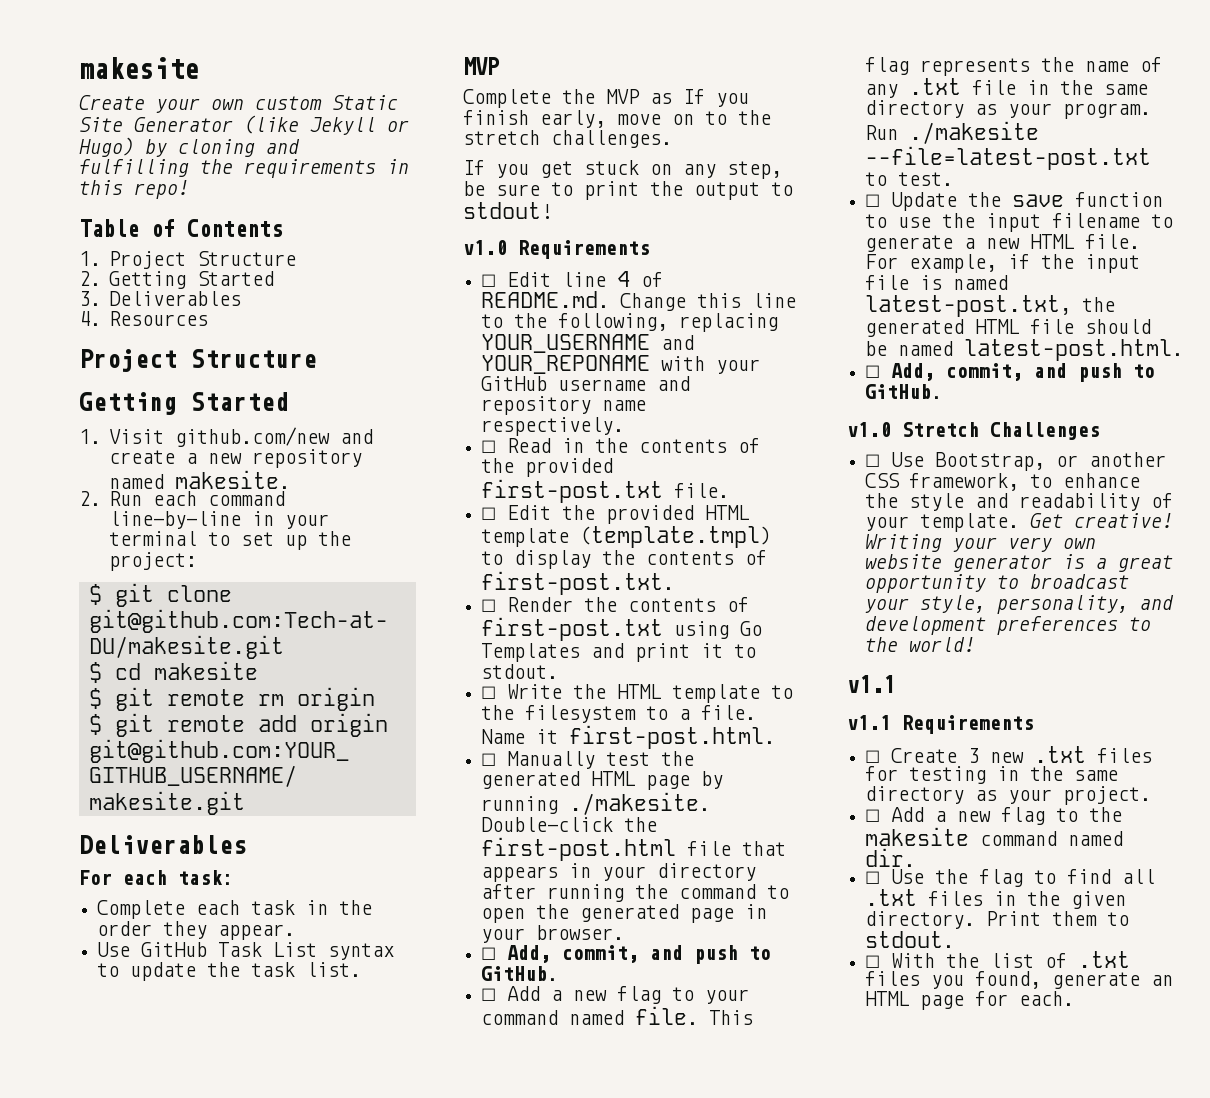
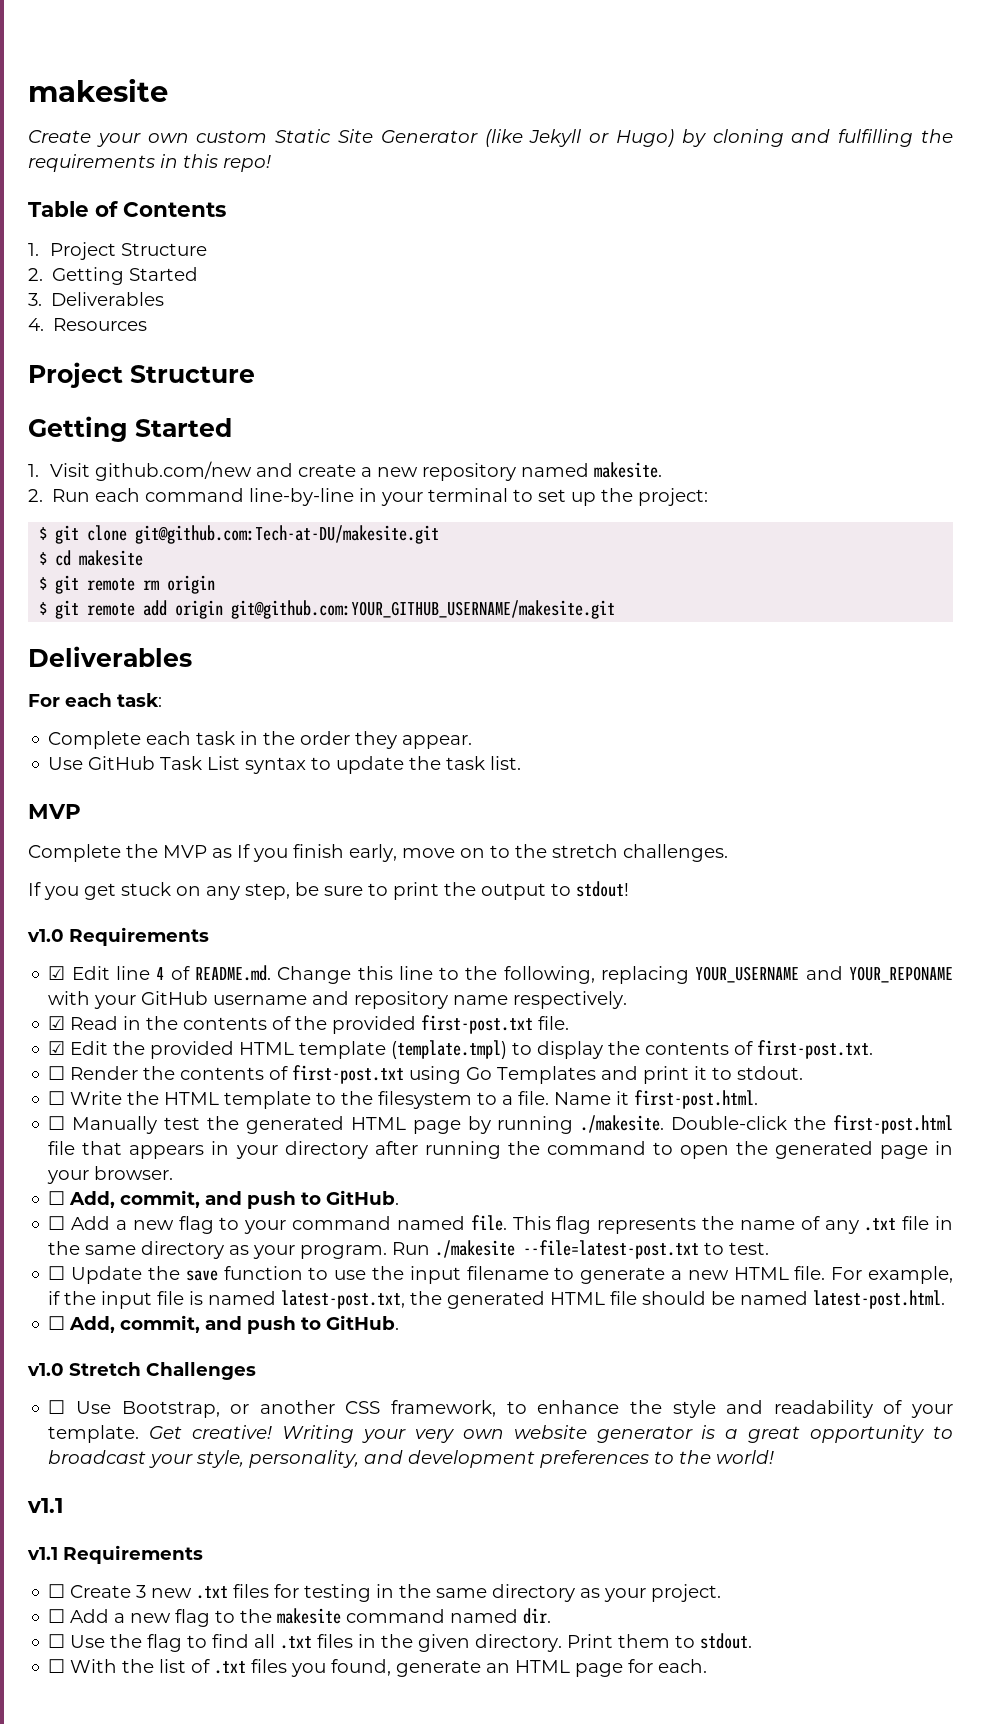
- ☐ Edit line 4 of README.md. Change this line to the following, replacing YOUR_USERNAME and YOUR_REPONAME with your GitHub username and repository name respectively.
+ ☑ Edit line 4 of README.md. Change this line to the following, replacing YOUR_USERNAME and YOUR_REPONAME with your GitHub username and repository name respectively.
- ☐ Read in the contents of the provided first-post.txt file.
+ ☑ Read in the contents of the provided first-post.txt file.
- ☐ Edit the provided HTML template (template.tmpl) to display the contents of first-post.txt.
+ ☑ Edit the provided HTML template (template.tmpl) to display the contents of first-post.txt.

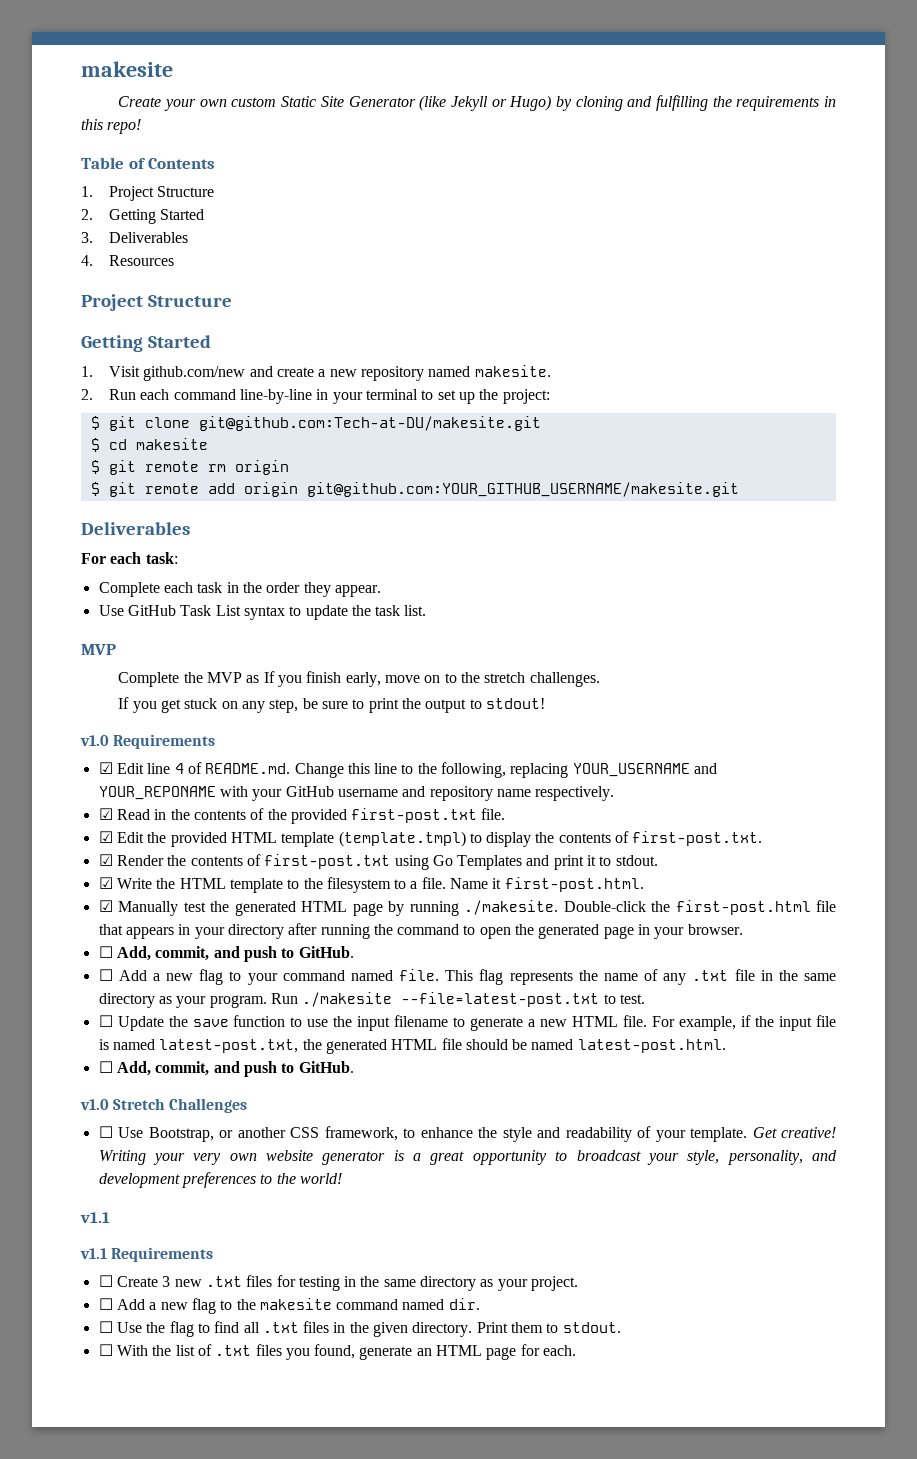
- ☐ Render the contents of first-post.txt using Go Templates and print it to stdout.
+ ☑ Render the contents of first-post.txt using Go Templates and print it to stdout.
- ☐ Write the HTML template to the filesystem to a file.
+ ☑ Write the HTML template to the filesystem to a file.
- ☐ Manually test the generated HTML page by running ./makesite. Double-click the first-post.html file that appears in your directory after running the command to open the generated page in your browser.
+ ☑ Manually test the generated HTML page by running ./makesite. Double-click the first-post.html file that appears in your directory after running the command to open the generated page in your browser.

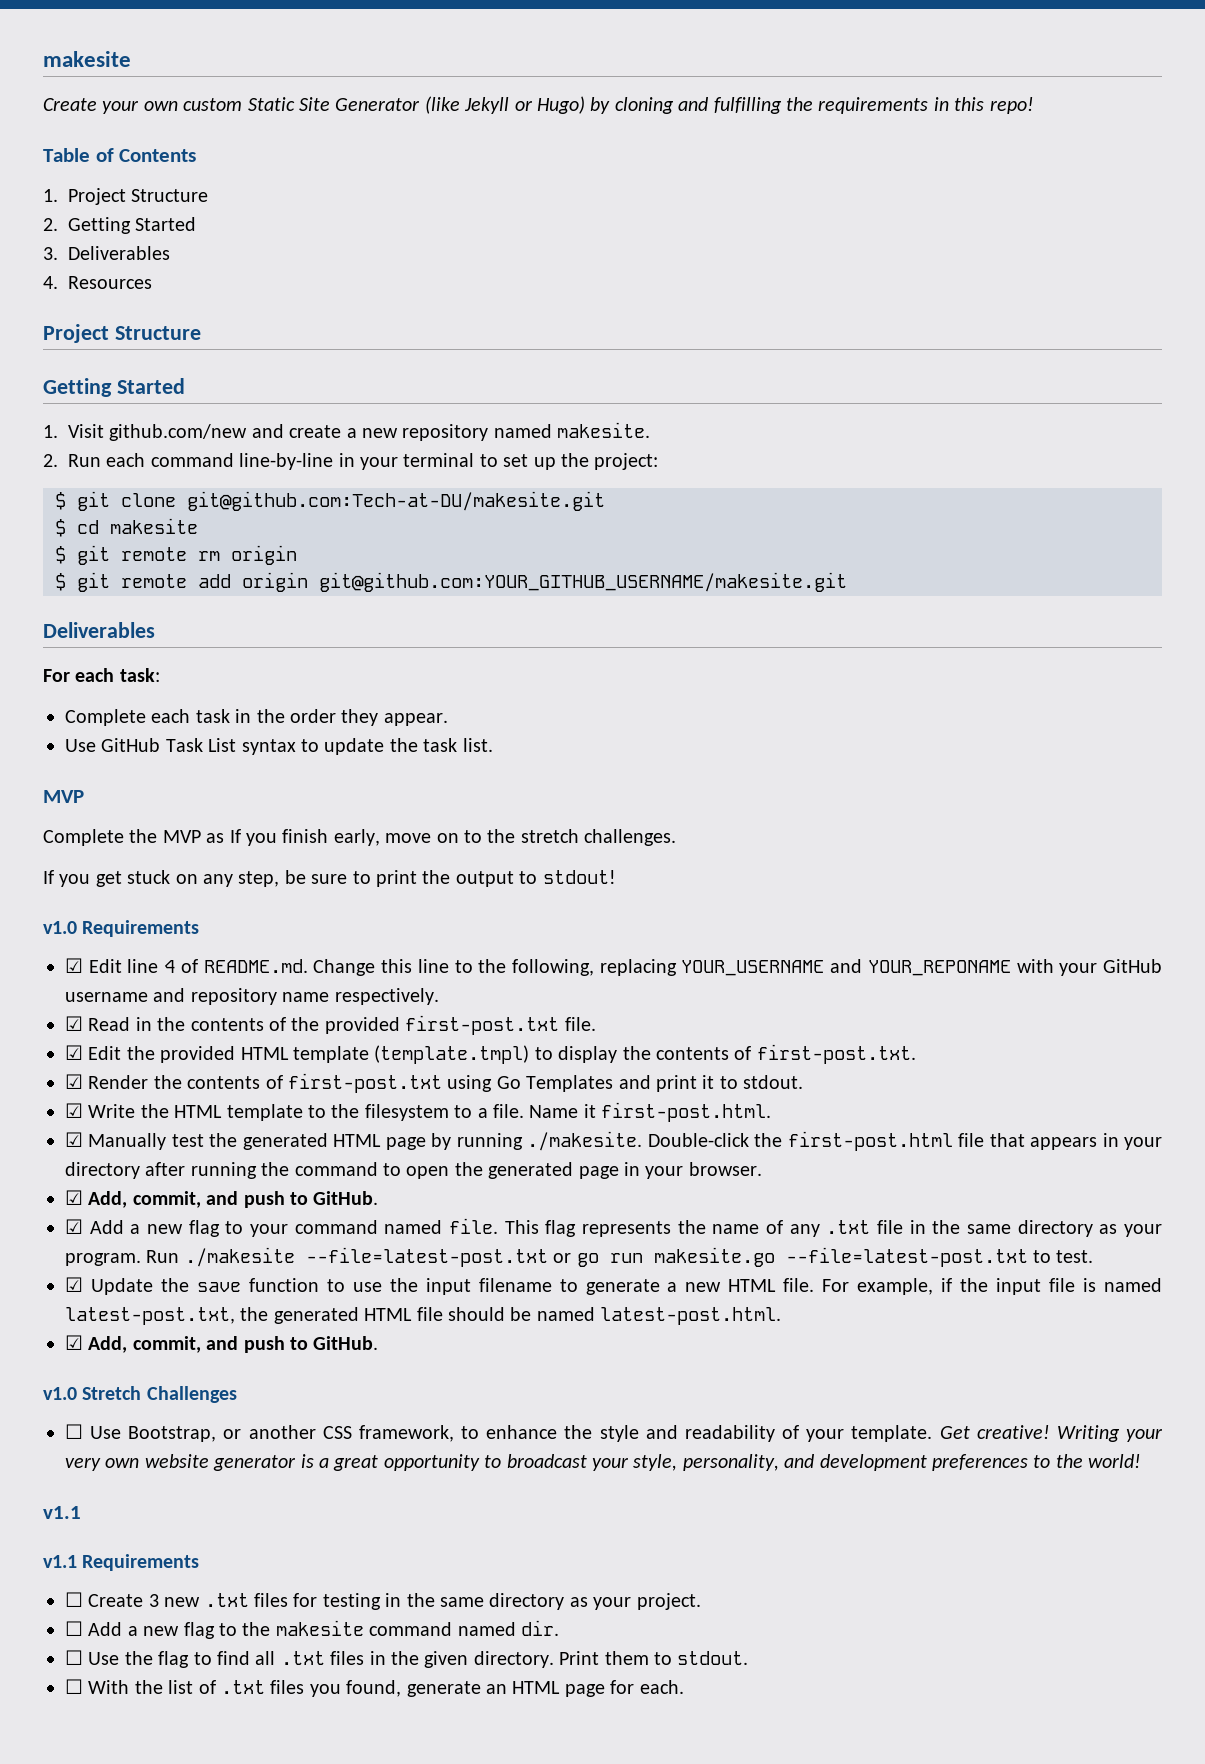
  ☑ Manually test the generated HTML page by running ./makesite. Double-click the first-post.html file that appears in your directory after running the command to open the generated page in your browser.
- ☐ Add, commit, and push to GitHub.
- ☐ Add a new flag to your command named file.
+ ☑ Add, commit, and push to GitHub.
+ ☑ Add a new flag to your command named file.
- Run ./makesite --file=latest-post.txt to test.
+ Run ./makesite --file=latest-post.txt or go run makesite.go --file=latest-post.txt to test.
- ☐ Update the save function to use the input filename to generate a new HTML file.
+ ☑ Update the save function to use the input filename to generate a new HTML file.
  For example, if the input file is named latest-post.txt, the generated HTML file should be named latest-post.html.
- ☐ Add, commit, and push to GitHub.
+ ☑ Add, commit, and push to GitHub.

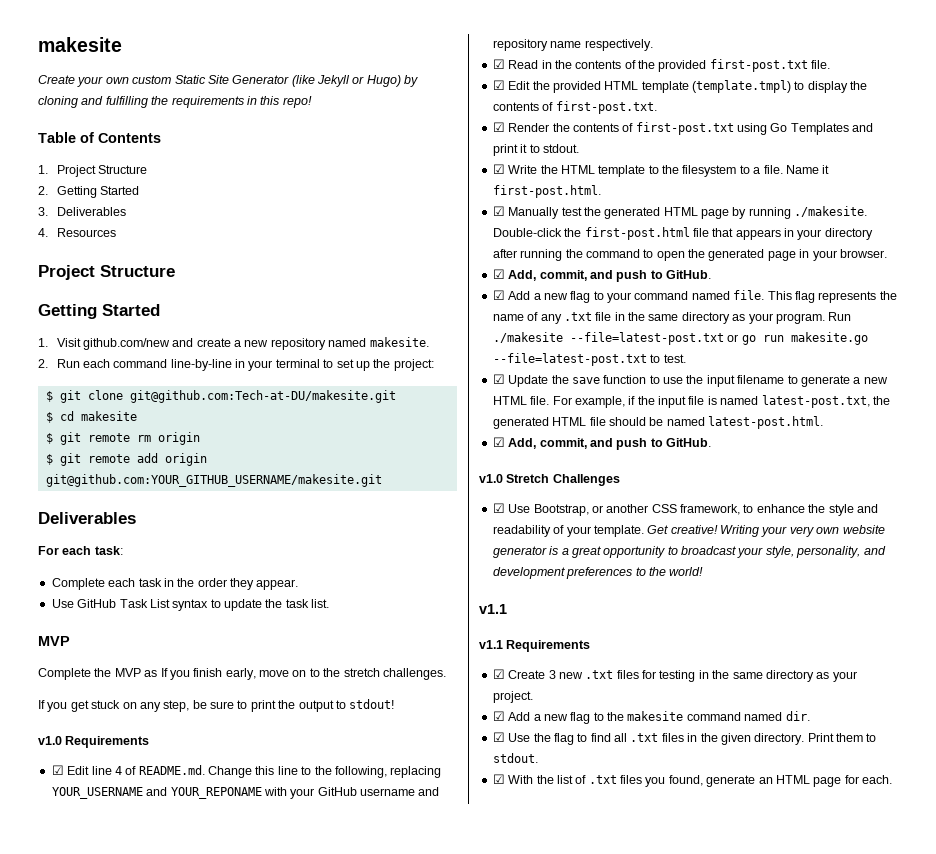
- ☐ Use Bootstrap, or another CSS framework, to enhance the style and readability of your template.
+ ☑ Use Bootstrap, or another CSS framework, to enhance the style and readability of your template.
- ☐ Create 3 new .txt files for testing in the same directory as your project.
+ ☑ Create 3 new .txt files for testing in the same directory as your project.
- ☐ Add a new flag to the makesite command named dir.
+ ☑ Add a new flag to the makesite command named dir.
- ☐ Use the flag to find all .txt files in the given directory.
+ ☑ Use the flag to find all .txt files in the given directory.
- ☐ With the list of .txt files you found, generate an HTML page for each.
+ ☑ With the list of .txt files you found, generate an HTML page for each.

